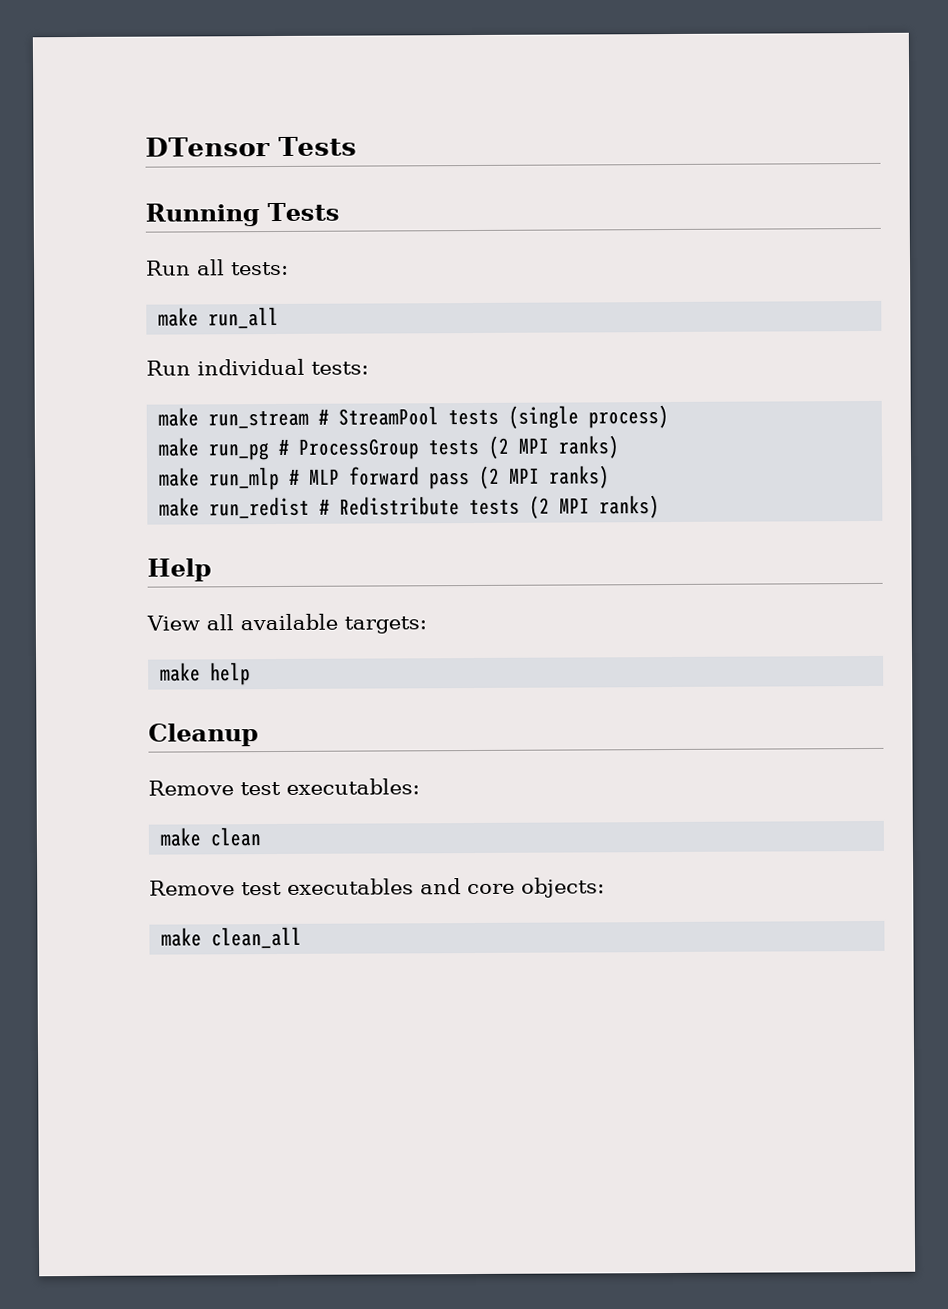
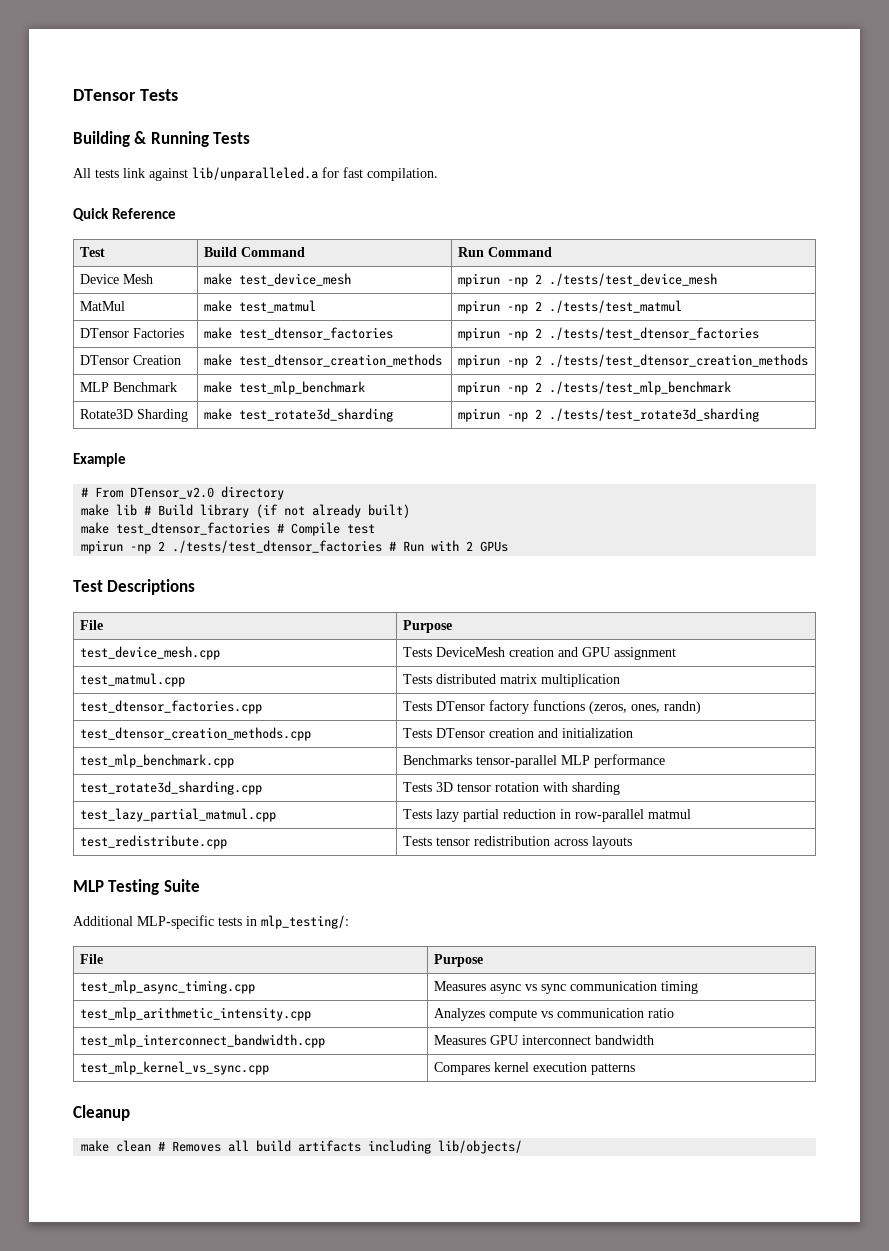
- Running Tests
+ Building & Running Tests
- Run all tests:
- make run_all
- Run individual tests:
- make run_stream # StreamPool tests (single process)
- make run_pg # ProcessGroup tests (2 MPI ranks)
- make run_mlp # MLP forward pass (2 MPI ranks)
- make run_redist # Redistribute tests (2 MPI ranks)
- Help
- View all available targets:
- make help
+ All tests link against lib/unparalleled.a for fast compilation.
+ Quick Reference
+ Test | Build Command | Run Command
+ Device Mesh | make test_device_mesh | mpirun -np 2 ./tests/test_device_mesh
+ MatMul | make test_matmul | mpirun -np 2 ./tests/test_matmul
+ DTensor Factories | make test_dtensor_factories | mpirun -np 2 ./tests/test_dtensor_factories
+ DTensor Creation | make test_dtensor_creation_methods | mpirun -np 2 ./tests/test_dtensor_creation_methods
+ MLP Benchmark | make test_mlp_benchmark | mpirun -np 2 ./tests/test_mlp_benchmark
+ Rotate3D Sharding | make test_rotate3d_sharding | mpirun -np 2 ./tests/test_rotate3d_sharding
+ Example
+ # From DTensor_v2.0 directory
+ make lib # Build library (if not already built)
+ make test_dtensor_factories # Compile test
+ mpirun -np 2 ./tests/test_dtensor_factories # Run with 2 GPUs
+ Test Descriptions
+ File | Purpose
+ test_device_mesh.cpp | Tests DeviceMesh creation and GPU assignment
+ test_matmul.cpp | Tests distributed matrix multiplication
+ test_dtensor_factories.cpp | Tests DTensor factory functions (zeros, ones, randn)
+ test_dtensor_creation_methods.cpp | Tests DTensor creation and initialization
+ test_mlp_benchmark.cpp | Benchmarks tensor-parallel MLP performance
+ test_rotate3d_sharding.cpp | Tests 3D tensor rotation with sharding
+ test_lazy_partial_matmul.cpp | Tests lazy partial reduction in row-parallel matmul
+ test_redistribute.cpp | Tests tensor redistribution across layouts
+ MLP Testing Suite
+ Additional MLP-specific tests in mlp_testing/:
+ File | Purpose
+ test_mlp_async_timing.cpp | Measures async vs sync communication timing
+ test_mlp_arithmetic_intensity.cpp | Analyzes compute vs communication ratio
+ test_mlp_interconnect_bandwidth.cpp | Measures GPU interconnect bandwidth
+ test_mlp_kernel_vs_sync.cpp | Compares kernel execution patterns
  Cleanup
- Remove test executables:
- make clean
- Remove test executables and core objects:
- make clean_all
+ make clean # Removes all build artifacts including lib/objects/

